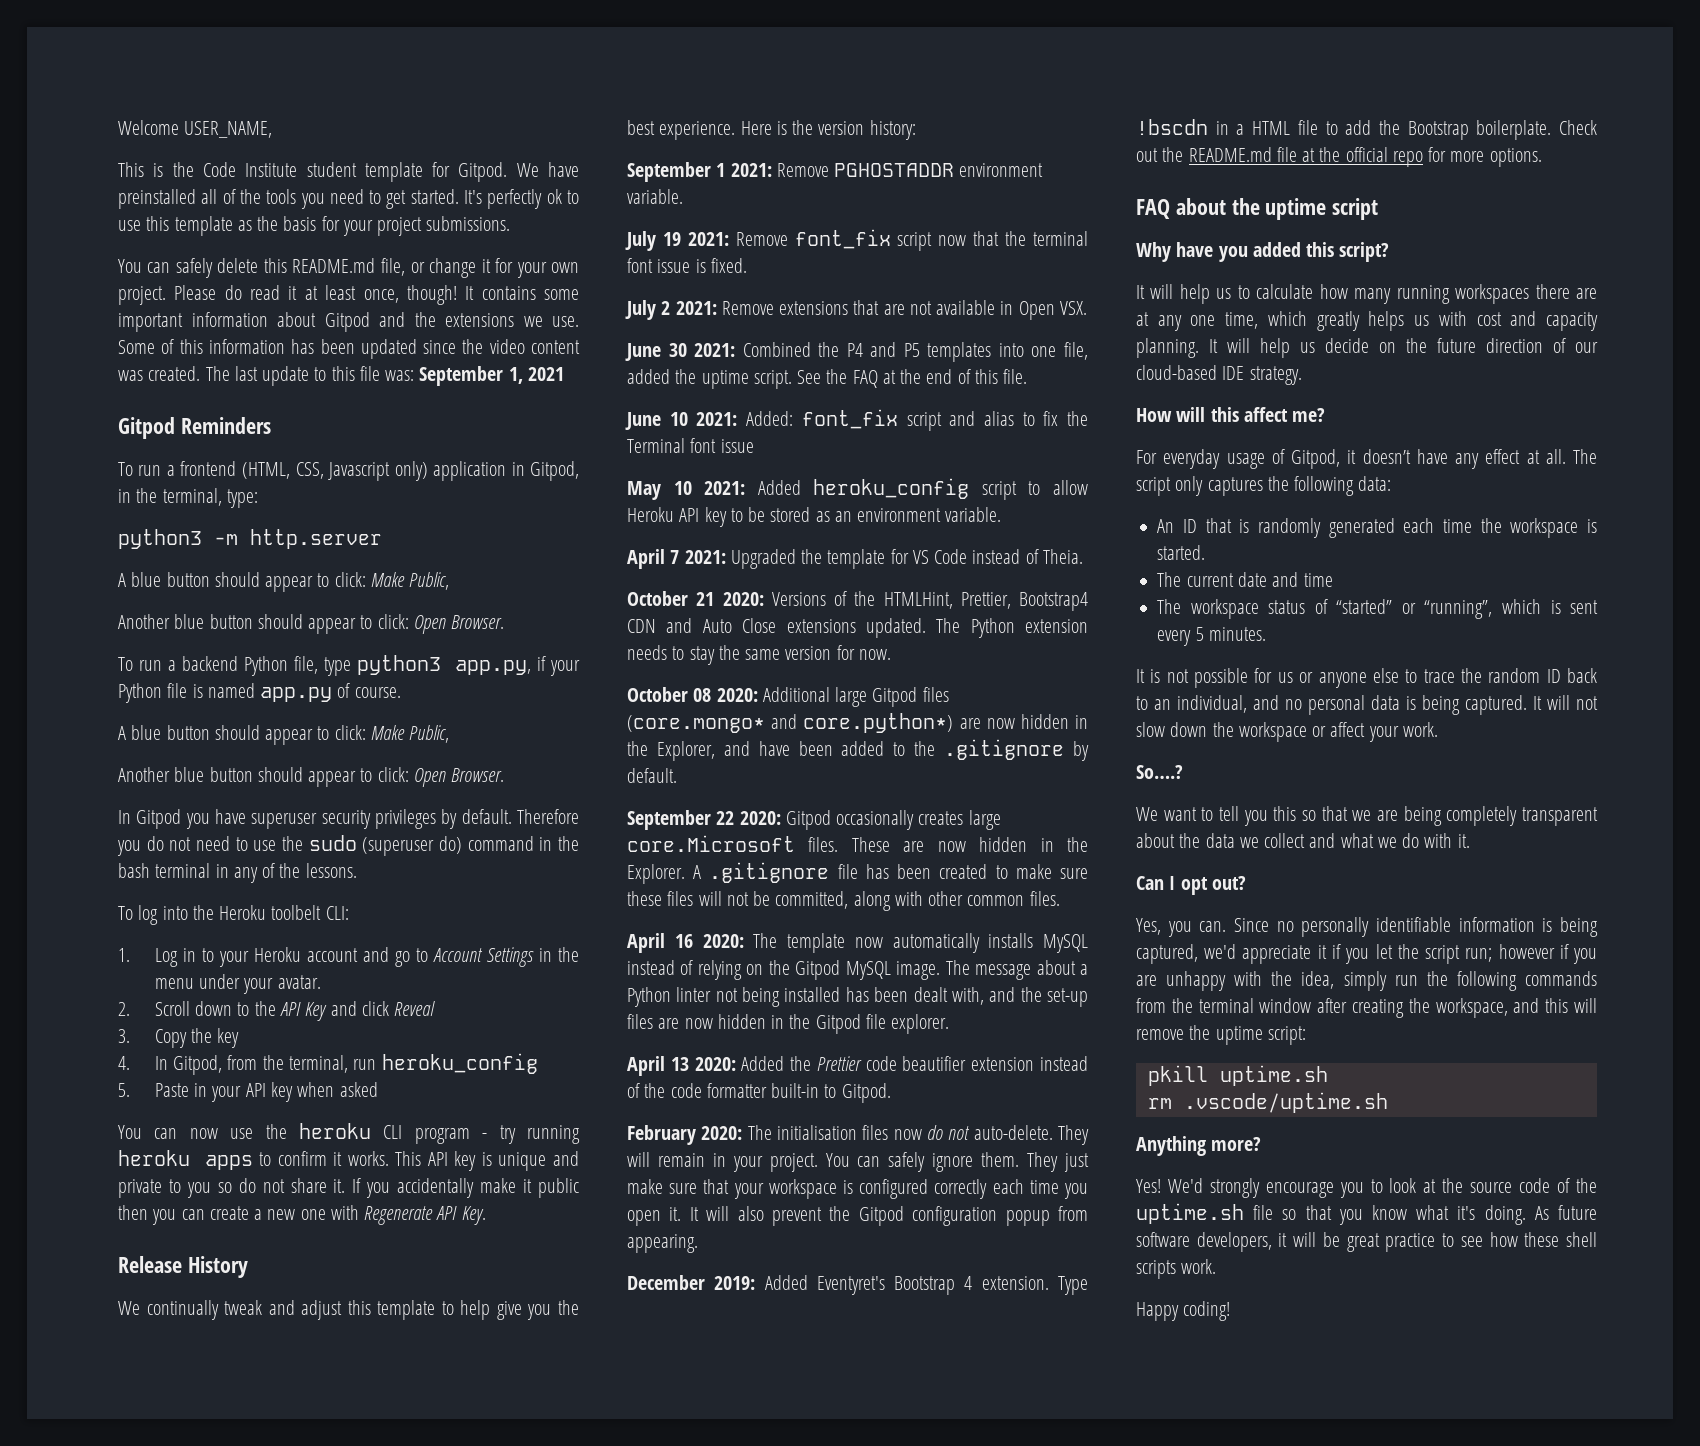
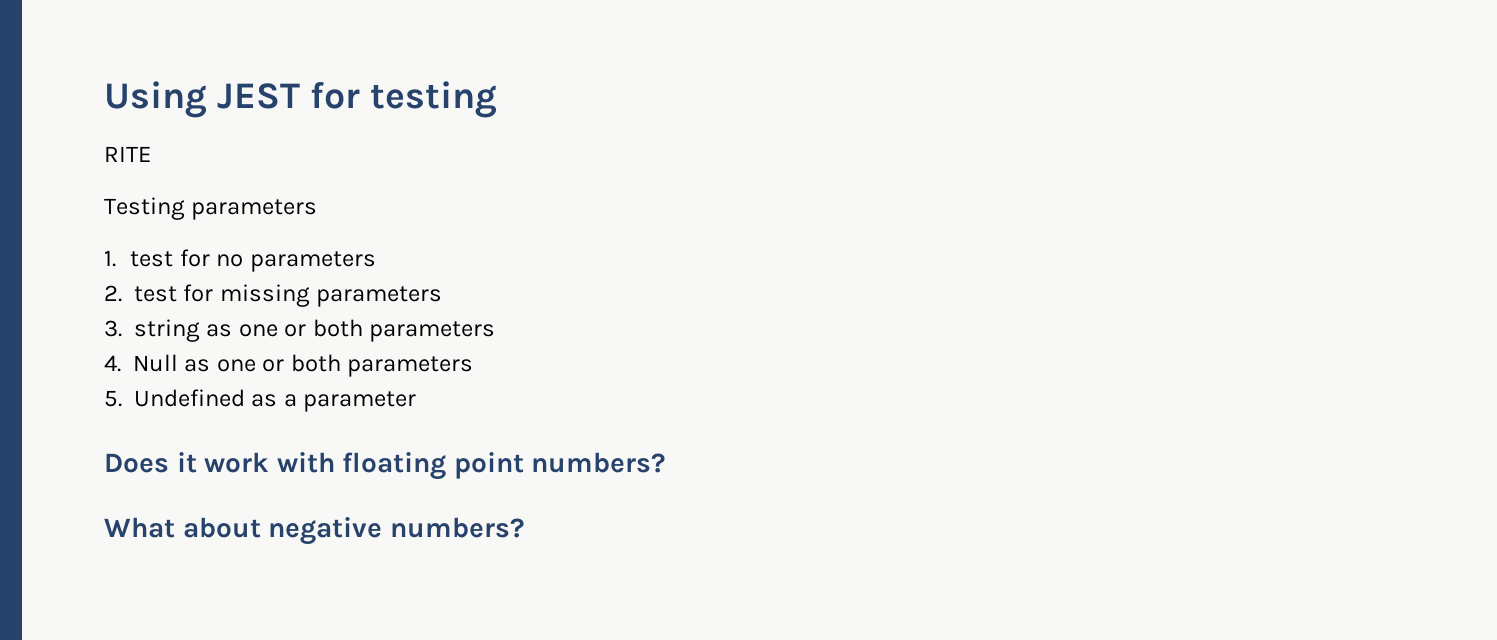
- Welcome USER_NAME,
- This is the Code Institute student template for Gitpod. We have preinstalled all of the tools you need to get started. It's perfectly ok to use this template as the basis for your project submissions.
- You can safely delete this README.md file, or change it for your own project. Please do read it at least once, though! It contains some important information about Gitpod and the extensions we use. Some of this information has been updated since the video content was created. The last update to this file was: September 1, 2021
- Gitpod Reminders
- To run a frontend (HTML, CSS, Javascript only) application in Gitpod, in the terminal, type:
- python3 -m http.server
- A blue button should appear to click: Make Public,
- Another blue button should appear to click: Open Browser.
- To run a backend Python file, type python3 app.py, if your Python file is named app.py of course.
- A blue button should appear to click: Make Public,
- Another blue button should appear to click: Open Browser.
- In Gitpod you have superuser security privileges by default. Therefore you do not need to use the sudo (superuser do) command in the bash terminal in any of the lessons.
- To log into the Heroku toolbelt CLI:
- 1. Log in to your Heroku account and go to Account Settings in the menu under your avatar.
- 2. Scroll down to the API Key and click Reveal
- 3. Copy the key
- 4. In Gitpod, from the terminal, run heroku_config
- 5. Paste in your API key when asked
- You can now use the heroku CLI program - try running heroku apps to confirm it works. This API key is unique and private to you so do not share it. If you accidentally make it public then you can create a new one with Regenerate API Key.
- Release History
- We continually tweak and adjust this template to help give you the best experience. Here is the version history:
- September 1 2021: Remove PGHOSTADDR environment variable.
- July 19 2021: Remove font_fix script now that the terminal font issue is fixed.
- July 2 2021: Remove extensions that are not available in Open VSX.
- June 30 2021: Combined the P4 and P5 templates into one file, added the uptime script. See the FAQ at the end of this file.
- June 10 2021: Added: font_fix script and alias to fix the Terminal font issue
- May 10 2021: Added heroku_config script to allow Heroku API key to be stored as an environment variable.
- April 7 2021: Upgraded the template for VS Code instead of Theia.
- October 21 2020: Versions of the HTMLHint, Prettier, Bootstrap4 CDN and Auto Close extensions updated. The Python extension needs to stay the same version for now.
- October 08 2020: Additional large Gitpod files (core.mongo* and core.python*) are now hidden in the Explorer, and have been added to the .gitignore by default.
- September 22 2020: Gitpod occasionally creates large core.Microsoft files. These are now hidden in the Explorer. A .gitignore file has been created to make sure these files will not be committed, along with other common files.
- April 16 2020: The template now automatically installs MySQL instead of relying on the Gitpod MySQL image. The message about a Python linter not being installed has been dealt with, and the set-up files are now hidden in the Gitpod file explorer.
- April 13 2020: Added the Prettier code beautifier extension instead of the code formatter built-in to Gitpod.
- February 2020: The initialisation files now do not auto-delete. They will remain in your project. You can safely ignore them. They just make sure that your workspace is configured correctly each time you open it. It will also prevent the Gitpod configuration popup from appearing.
- December 2019: Added Eventyret's Bootstrap 4 extension. Type !bscdn in a HTML file to add the Bootstrap boilerplate. Check out the README.md file at the official repo for more options.
- FAQ about the uptime script
- Why have you added this script?
- It will help us to calculate how many running workspaces there are at any one time, which greatly helps us with cost and capacity planning. It will help us decide on the future direction of our cloud-based IDE strategy.
- How will this affect me?
- For everyday usage of Gitpod, it doesn’t have any effect at all. The script only captures the following data:
- An ID that is randomly generated each time the workspace is started.
- The current date and time
- The workspace status of “started” or “running”, which is sent every 5 minutes.
- It is not possible for us or anyone else to trace the random ID back to an individual, and no personal data is being captured. It will not slow down the workspace or affect your work.
- So….?
- We want to tell you this so that we are being completely transparent about the data we collect and what we do with it.
- Can I opt out?
- Yes, you can. Since no personally identifiable information is being captured, we'd appreciate it if you let the script run; however if you are unhappy with the idea, simply run the following commands from the terminal window after creating the workspace, and this will remove the uptime script:
- pkill uptime.sh
- rm .vscode/uptime.sh
- Anything more?
- Yes! We'd strongly encourage you to look at the source code of the uptime.sh file so that you know what it's doing. As future software developers, it will be great practice to see how these shell scripts work.
- Happy coding!
+ Using JEST for testing
+ RITE
+ Testing parameters
+ 1. test for no parameters
+ 2. test for missing parameters
+ 3. string as one or both parameters
+ 4. Null as one or both parameters
+ 5. Undefined as a parameter
+ Does it work with floating point numbers?
+ What about negative numbers?

